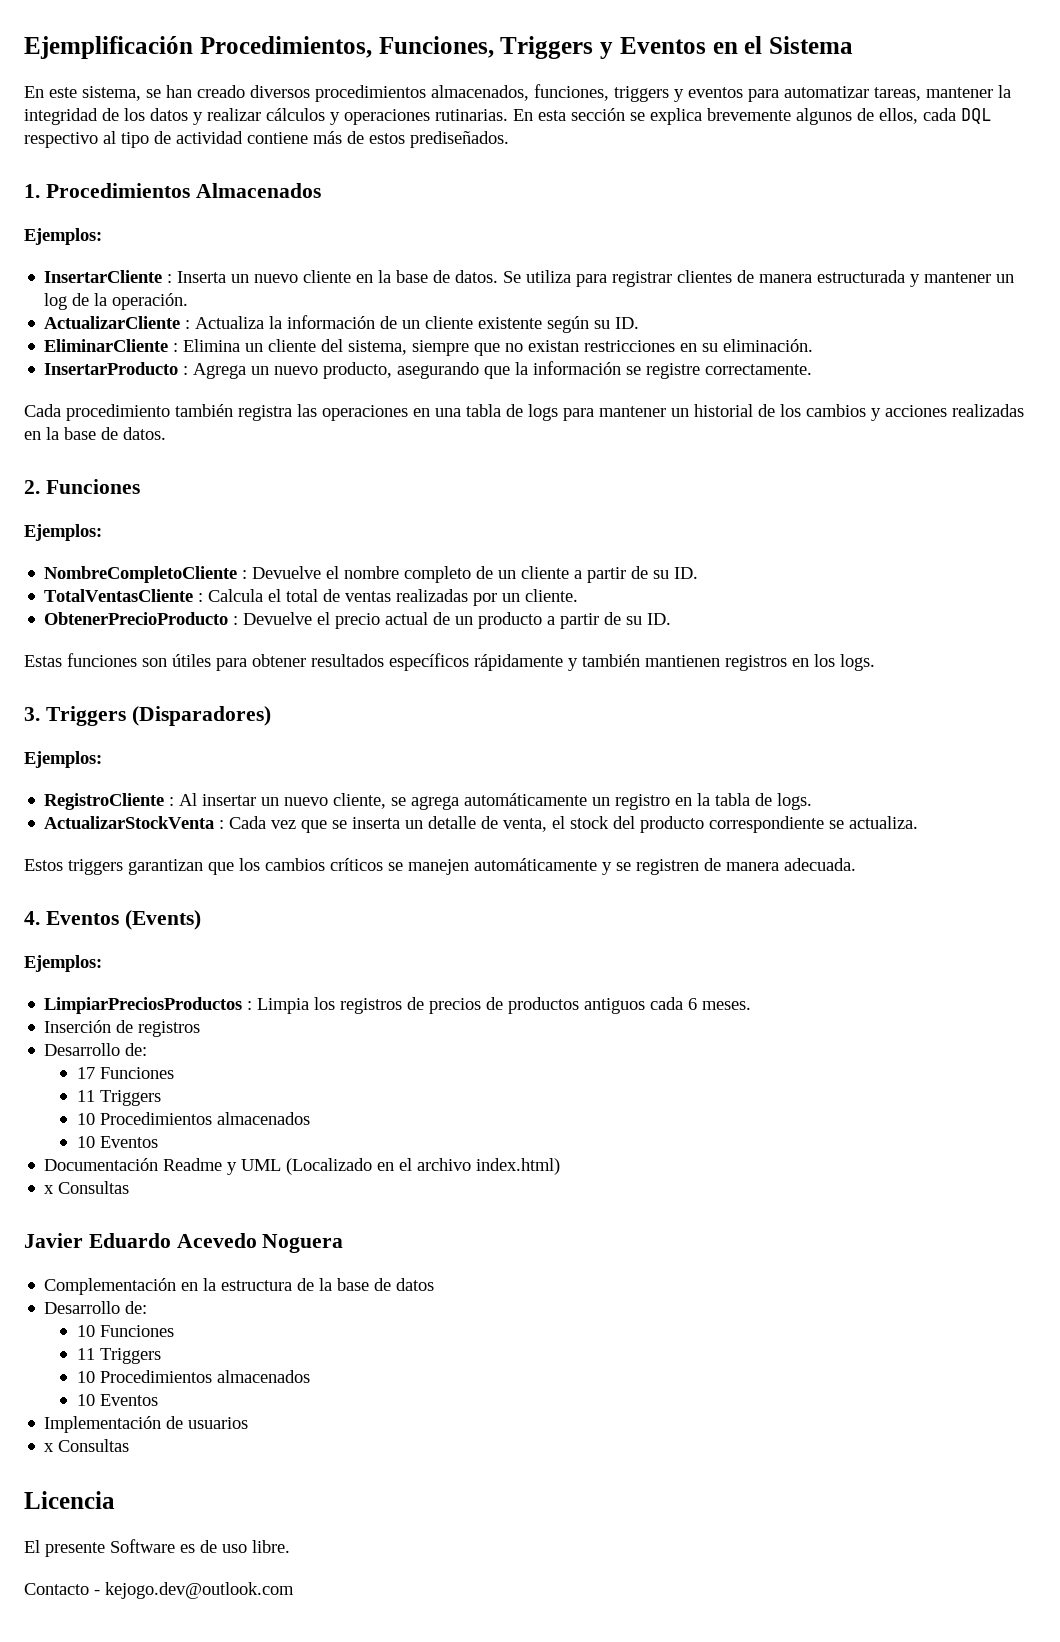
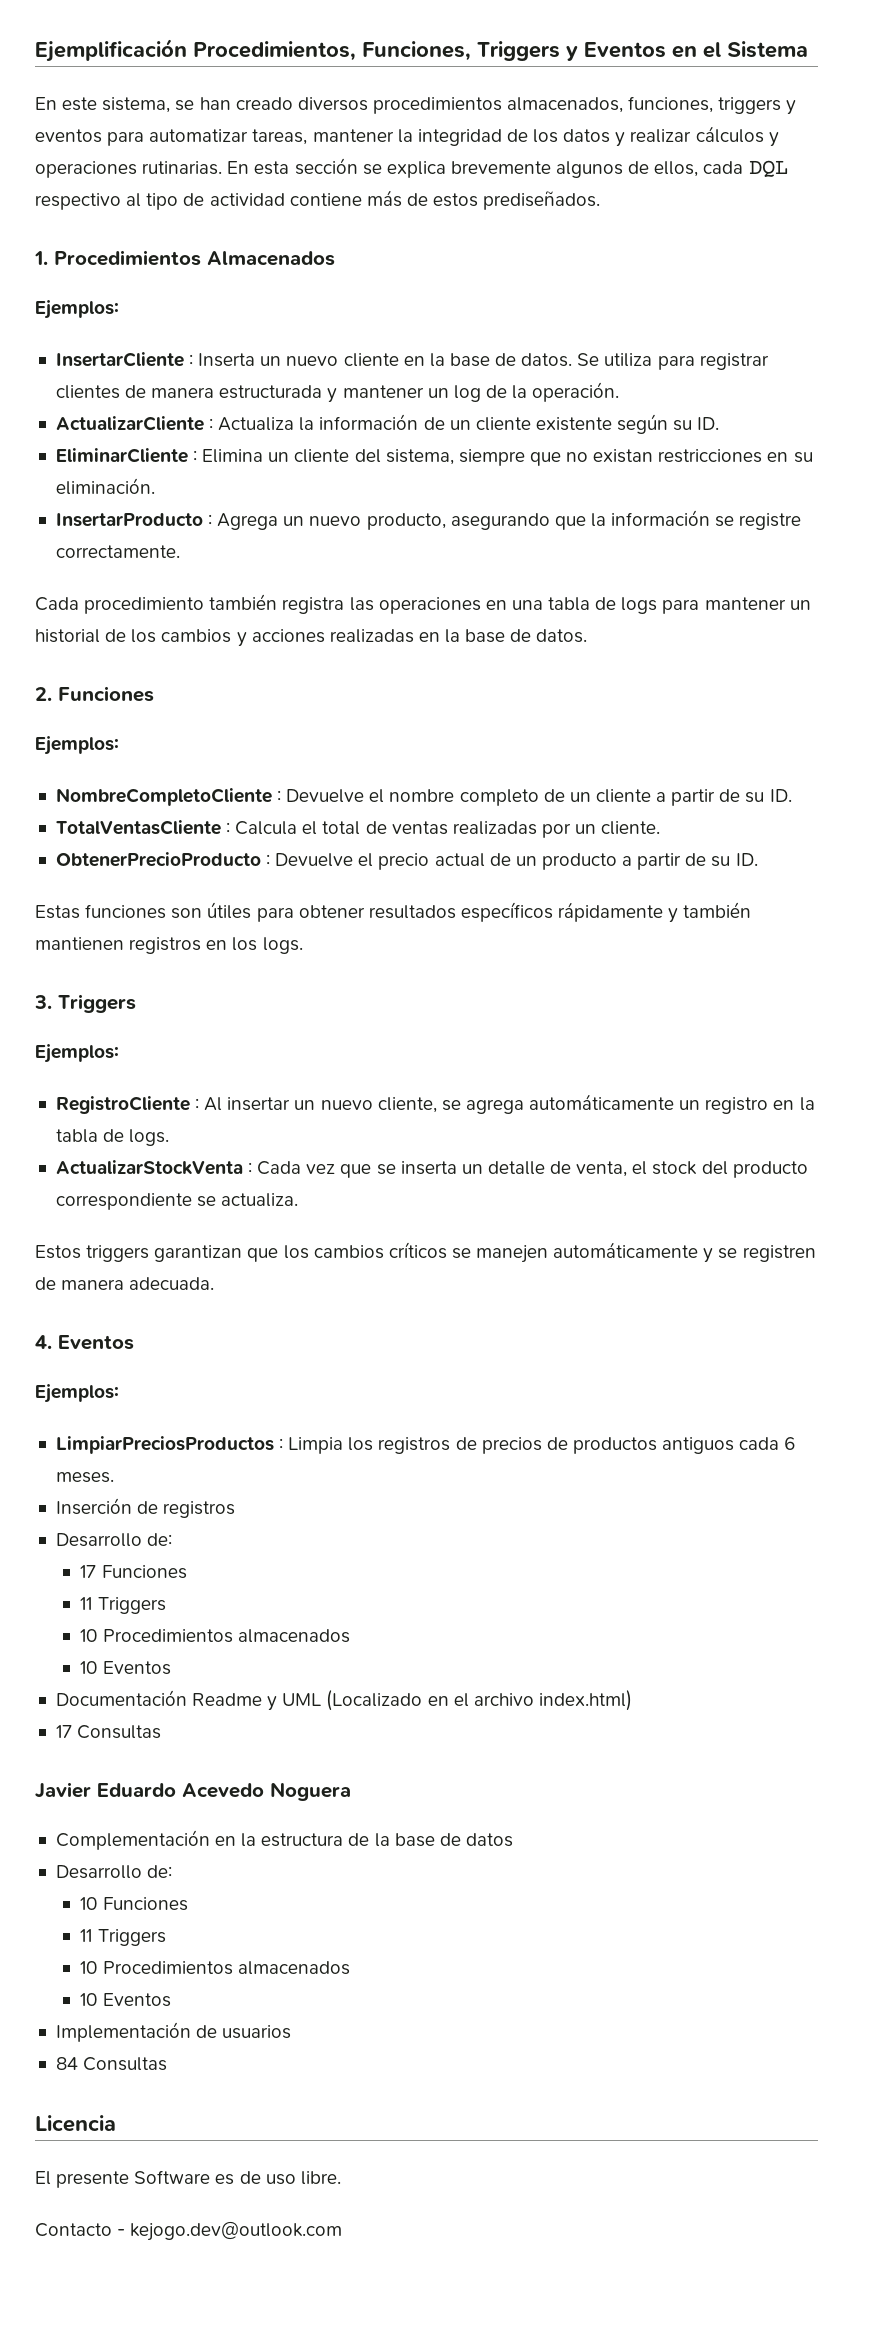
- 3. Triggers (Disparadores)
+ 3. Triggers
- 4. Eventos (Events)
+ 4. Eventos
  Documentación Readme y UML (Localizado en el archivo index.html)
- x Consultas
+ 17 Consultas
  Implementación de usuarios
- x Consultas
+ 84 Consultas

